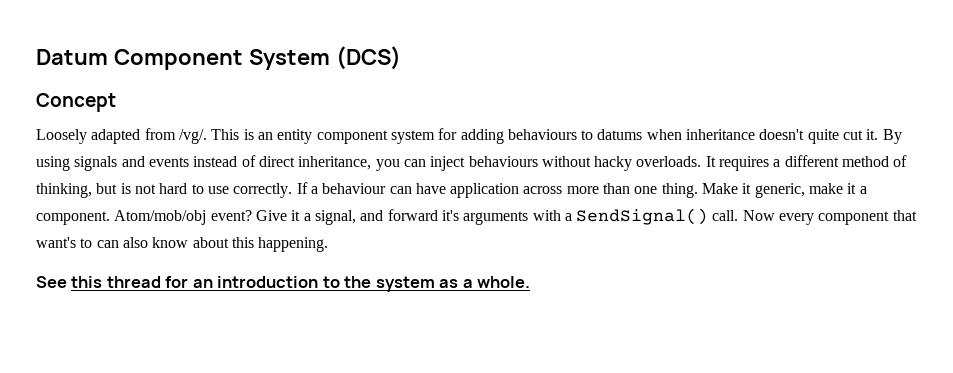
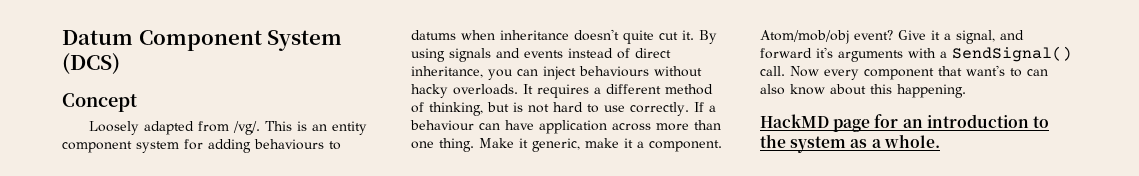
- See this thread for an introduction to the system as a whole.
+ HackMD page for an introduction to the system as a whole.

